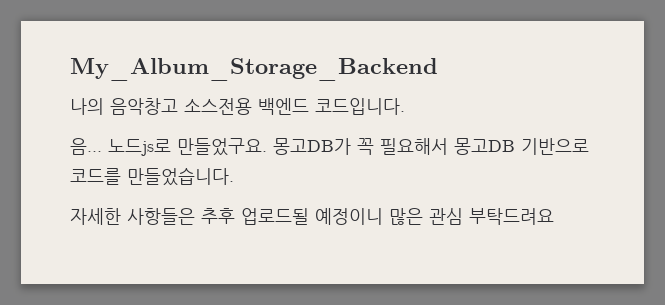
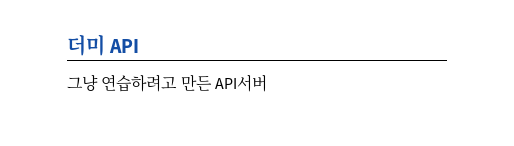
- My_Album_Storage_Backend
- 나의 음악창고 소스전용 백엔드 코드입니다.
- 음... 노드js로 만들었구요. 몽고DB가 꼭 필요해서 몽고DB 기반으로 코드를 만들었습니다.
- 자세한 사항들은 추후 업로드될 예정이니 많은 관심 부탁드려요
+ 더미 API
+ 그냥 연습하려고 만든 API서버

